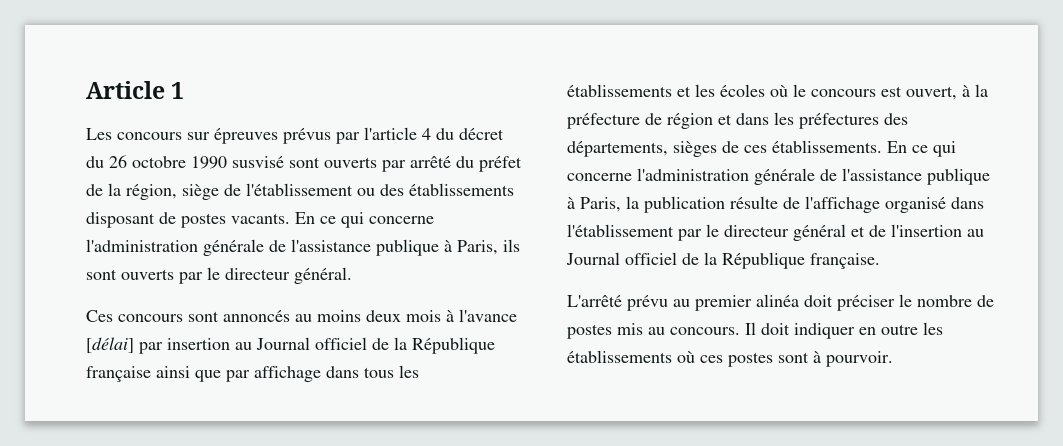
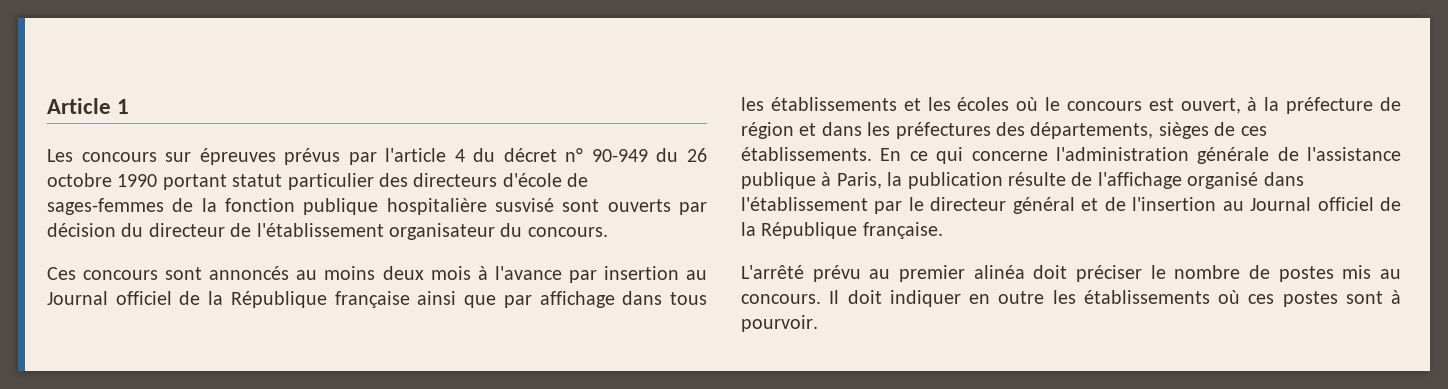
- Les concours sur épreuves prévus par l'article 4 du décret du 26 octobre 1990 susvisé sont ouverts par arrêté du préfet de la région, siège de l'établissement ou des établissements disposant de postes vacants. En ce qui concerne l'administration générale de l'assistance publique à Paris, ils sont ouverts par le directeur général.
+ Les concours sur épreuves prévus par l'article 4 du décret n° 90-949 du 26 octobre 1990 portant statut particulier des directeurs d'école de sages-femmes de la fonction publique hospitalière susvisé sont ouverts par décision du directeur de l'établissement organisateur du concours.
- Ces concours sont annoncés au moins deux mois à l'avance [délai] par insertion au Journal officiel de la République française ainsi que par affichage dans tous les établissements et les écoles où le concours est ouvert, à la préfecture de région et dans les préfectures des départements, sièges de ces établissements.
+ Ces concours sont annoncés au moins deux mois à l'avance par insertion au Journal officiel de la République française ainsi que par affichage dans tous les établissements et les écoles où le concours est ouvert, à la préfecture de région et dans les préfectures des départements, sièges de ces établissements.

